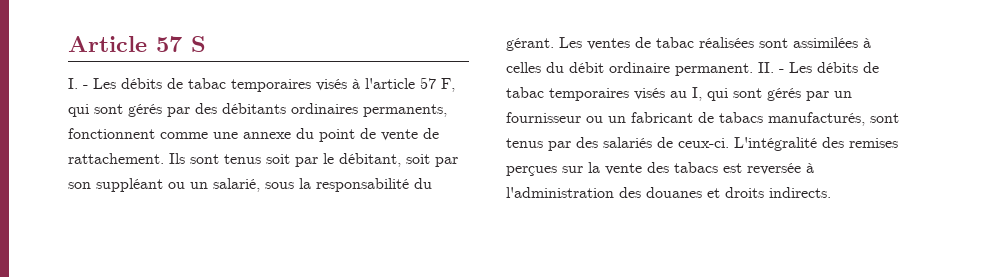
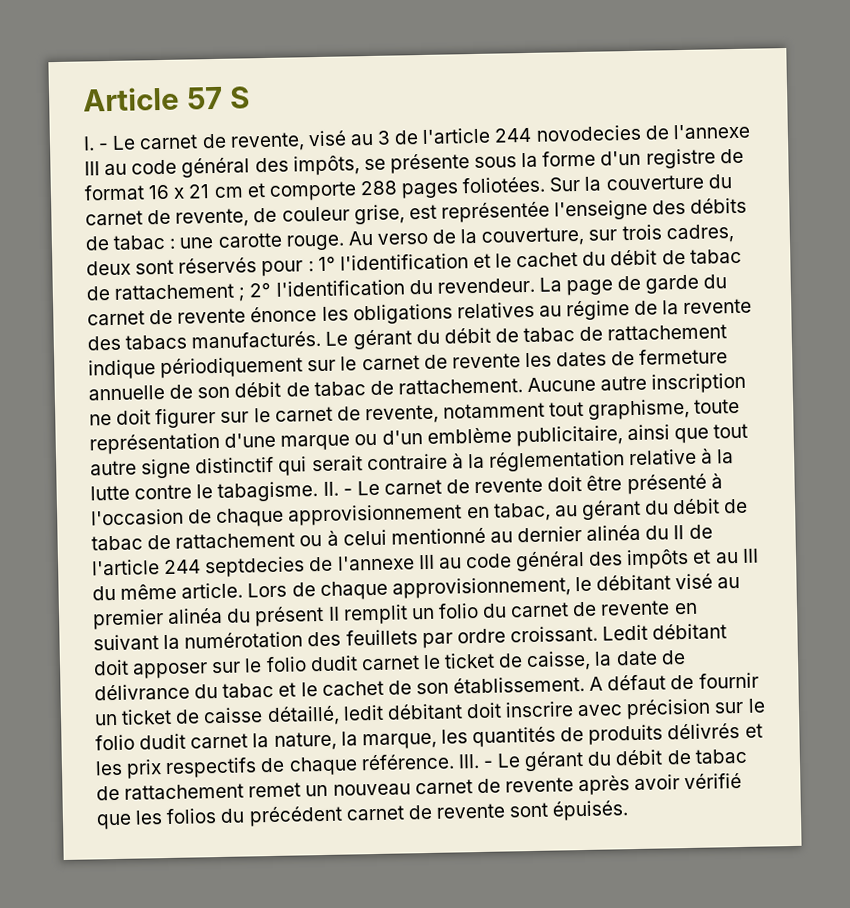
- I. - Les débits de tabac temporaires visés à l'article 57 F, qui sont gérés par des débitants ordinaires permanents, fonctionnent comme une annexe du point de vente de rattachement. Ils sont tenus soit par le débitant, soit par son suppléant ou un salarié, sous la responsabilité du gérant. Les ventes de tabac réalisées sont assimilées à celles du débit ordinaire permanent. II. - Les débits de tabac temporaires visés au I, qui sont gérés par un fournisseur ou un fabricant de tabacs manufacturés, sont tenus par des salariés de ceux-ci. L'intégralité des remises perçues sur la vente des tabacs est reversée à l'administration des douanes et droits indirects.
+ I. - Le carnet de revente, visé au 3 de l'article 244 novodecies de l'annexe III au code général des impôts, se présente sous la forme d'un registre de format 16 x 21 cm et comporte 288 pages foliotées. Sur la couverture du carnet de revente, de couleur grise, est représentée l'enseigne des débits de tabac : une carotte rouge. Au verso de la couverture, sur trois cadres, deux sont réservés pour : 1° l'identification et le cachet du débit de tabac de rattachement ; 2° l'identification du revendeur. La page de garde du carnet de revente énonce les obligations relatives au régime de la revente des tabacs manufacturés. Le gérant du débit de tabac de rattachement indique périodiquement sur le carnet de revente les dates de fermeture annuelle de son débit de tabac de rattachement. Aucune autre inscription ne doit figurer sur le carnet de revente, notamment tout graphisme, toute représentation d'une marque ou d'un emblème publicitaire, ainsi que tout autre signe distinctif qui serait contraire à la réglementation relative à la lutte contre le tabagisme. II. - Le carnet de revente doit être présenté à l'occasion de chaque approvisionnement en tabac, au gérant du débit de tabac de rattachement ou à celui mentionné au dernier alinéa du II de l'article 244 septdecies de l'annexe III au code général des impôts et au III du même article. Lors de chaque approvisionnement, le débitant visé au premier alinéa du présent II remplit un folio du carnet de revente en suivant la numérotation des feuillets par ordre croissant. Ledit débitant doit apposer sur le folio dudit carnet le ticket de caisse, la date de délivrance du tabac et le cachet de son établissement. A défaut de fournir un ticket de caisse détaillé, ledit débitant doit inscrire avec précision sur le folio dudit carnet la nature, la marque, les quantités de produits délivrés et les prix respectifs de chaque référence. III. - Le gérant du débit de tabac de rattachement remet un nouveau carnet de revente après avoir vérifié que les folios du précédent carnet de revente sont épuisés.

